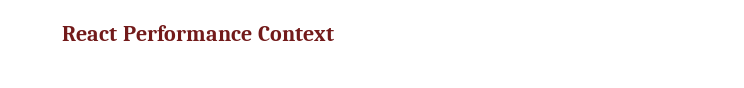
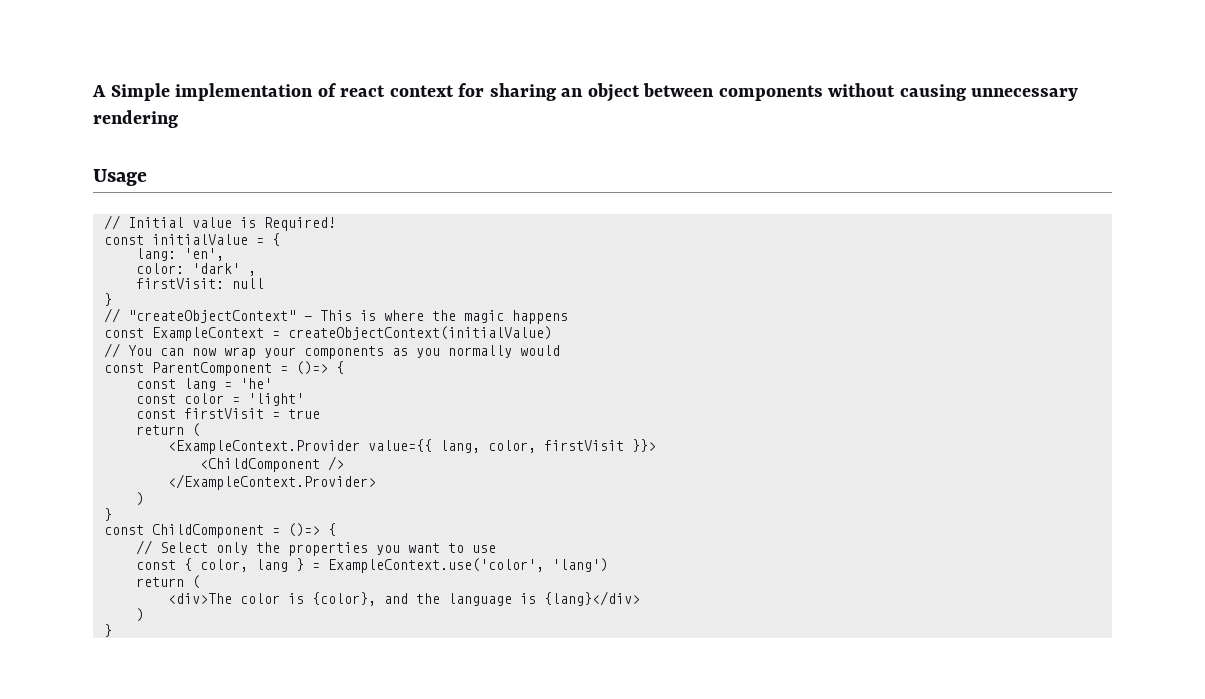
- React Performance Context
+ A Simple implementation of react context for sharing an object between components without causing unnecessary rendering
+ Usage
+ // Initial value is Required!
+ const initialValue = {
+ lang: 'en',
+ color: 'dark' ,
+ firstVisit: null
+ }
+ // "createObjectContext" - This is where the magic happens
+ const ExampleContext = createObjectContext(initialValue)
+ // You can now wrap your components as you normally would
+ const ParentComponent = ()=> {
+ const lang = 'he'
+ const color = 'light'
+ const firstVisit = true
+ return (
+ <ExampleContext.Provider value={{ lang, color, firstVisit }}>
+ <ChildComponent />
+ </ExampleContext.Provider>
+ )
+ }
+ const ChildComponent = ()=> {
+ // Select only the properties you want to use
+ const { color, lang } = ExampleContext.use('color', 'lang')
+ return (
+ <div>The color is {color}, and the language is {lang}</div>
+ )
+ }

